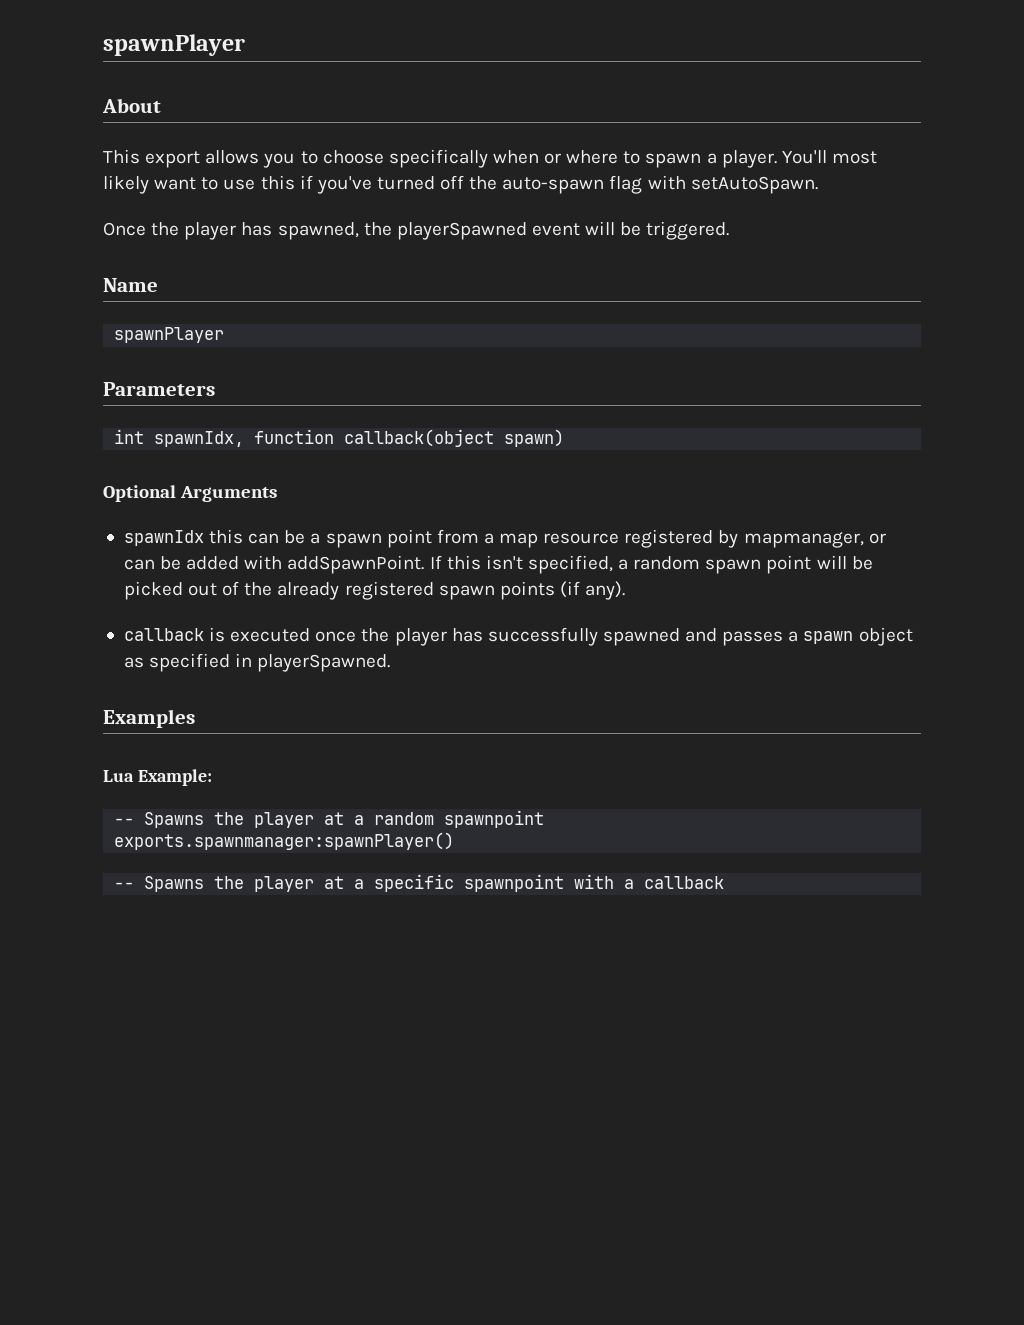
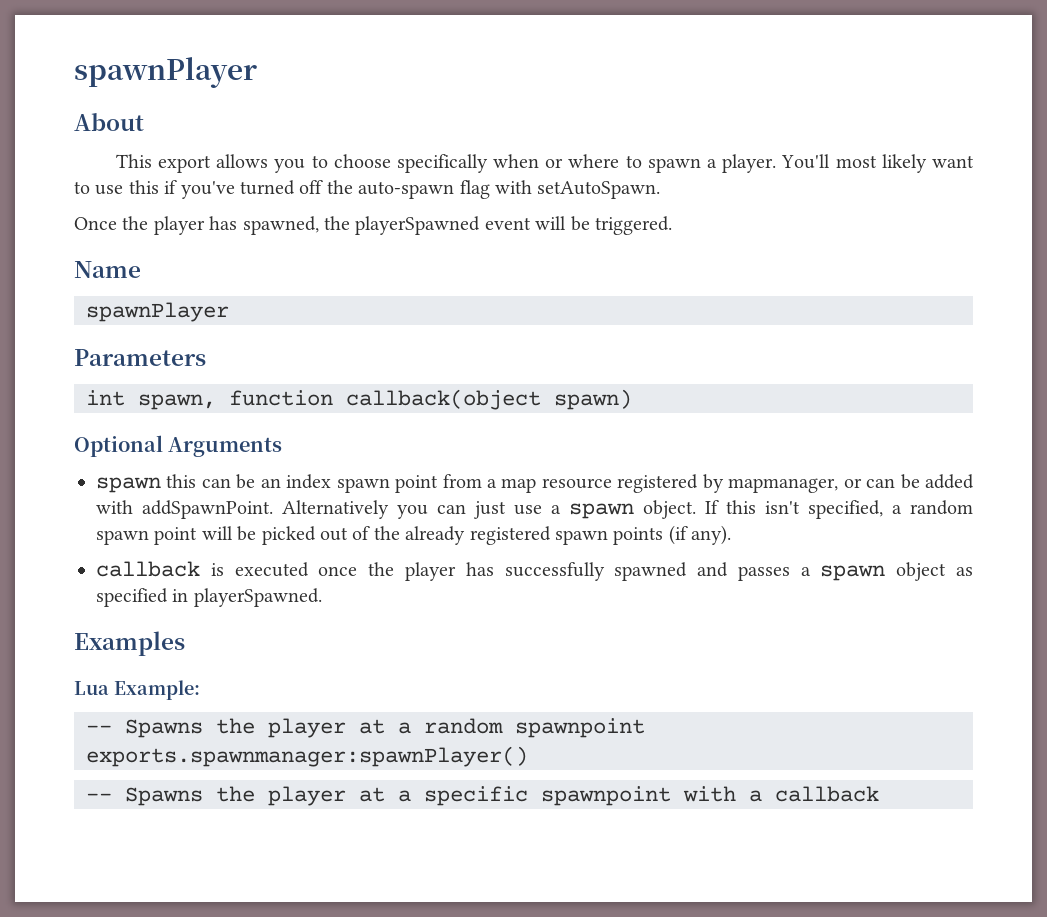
- int spawnIdx, function callback(object spawn)
+ int spawn, function callback(object spawn)
- spawnIdx this can be a spawn point from a map resource registered by mapmanager, or can be added with addSpawnPoint.
+ spawn this can be an index spawn point from a map resource registered by mapmanager, or can be added with addSpawnPoint.
+ Alternatively you can just use a spawn object.

